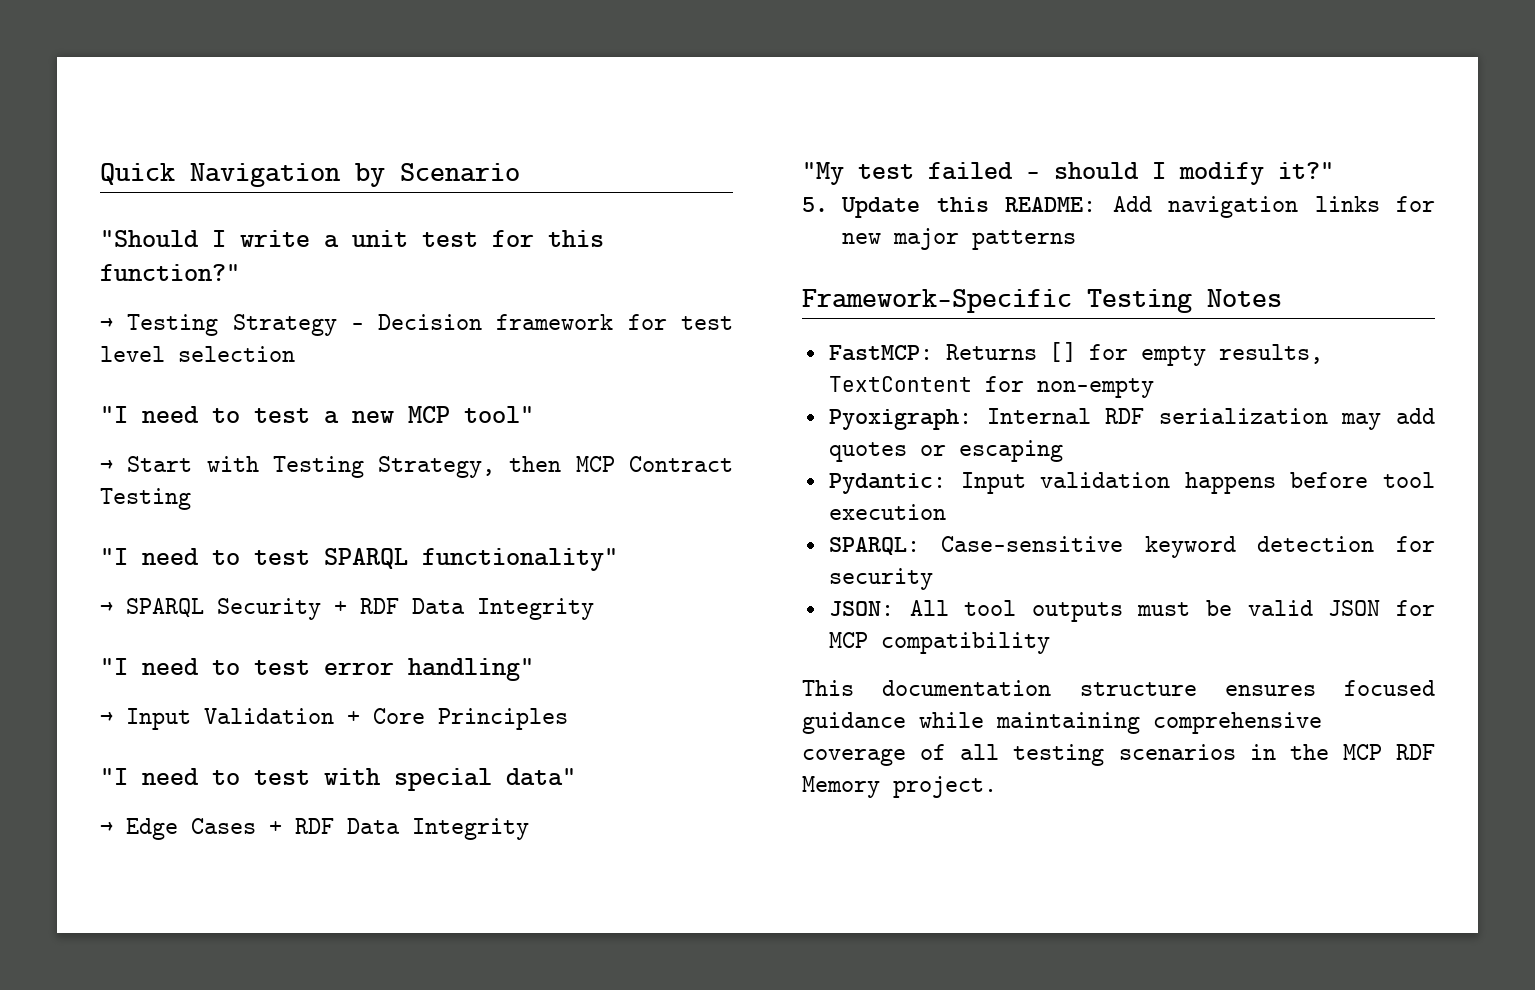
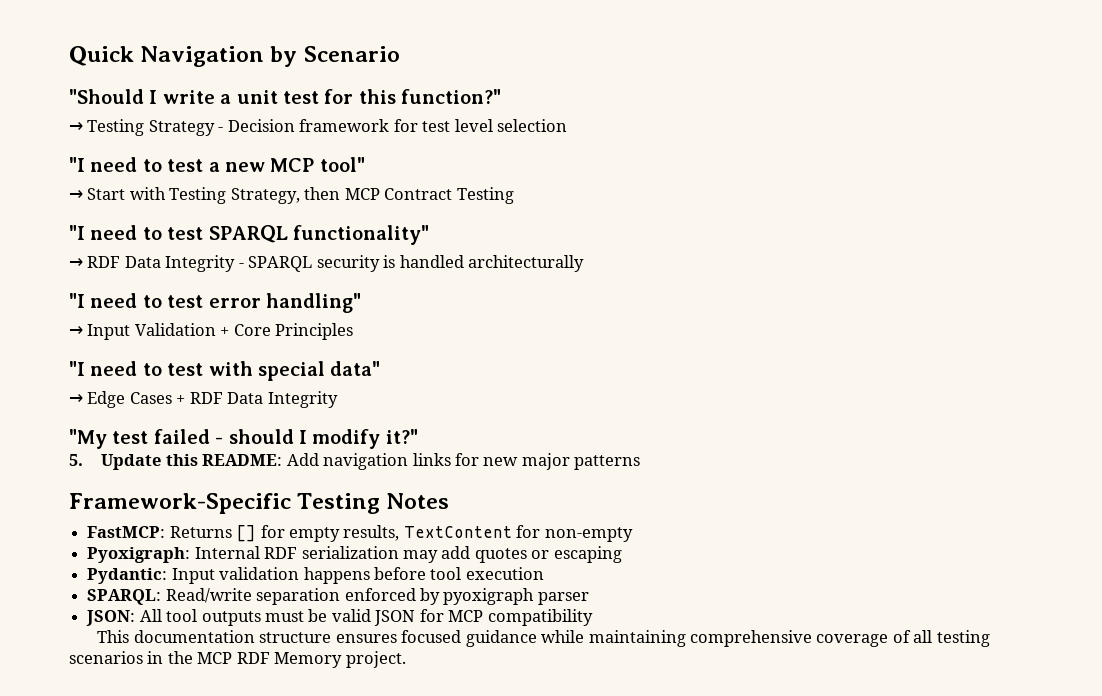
- → SPARQL Security + RDF Data Integrity
+ → RDF Data Integrity - SPARQL security is handled architecturally
- SPARQL: Case-sensitive keyword detection for security
+ SPARQL: Read/write separation enforced by pyoxigraph parser

